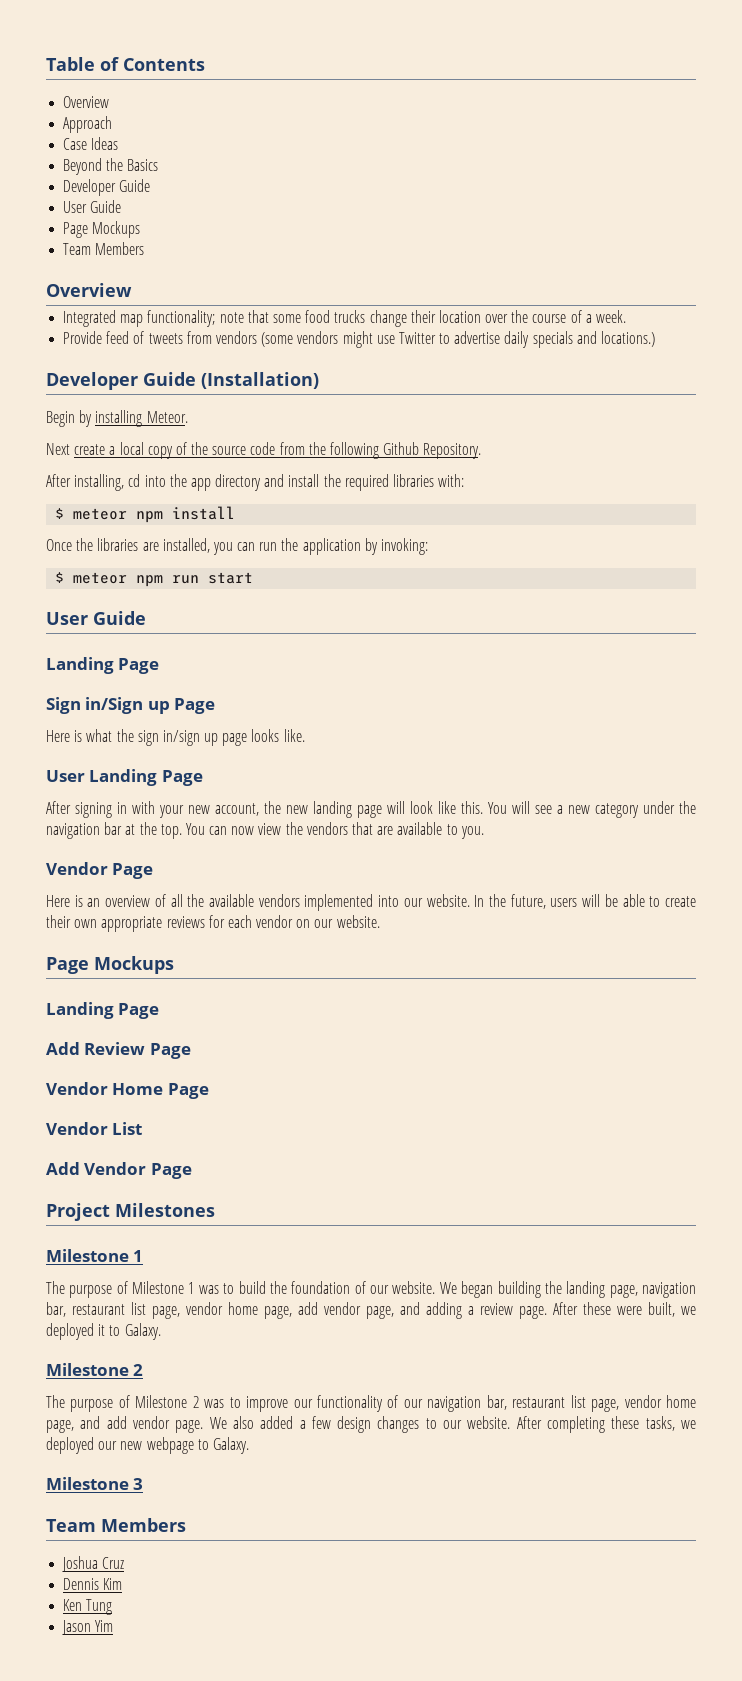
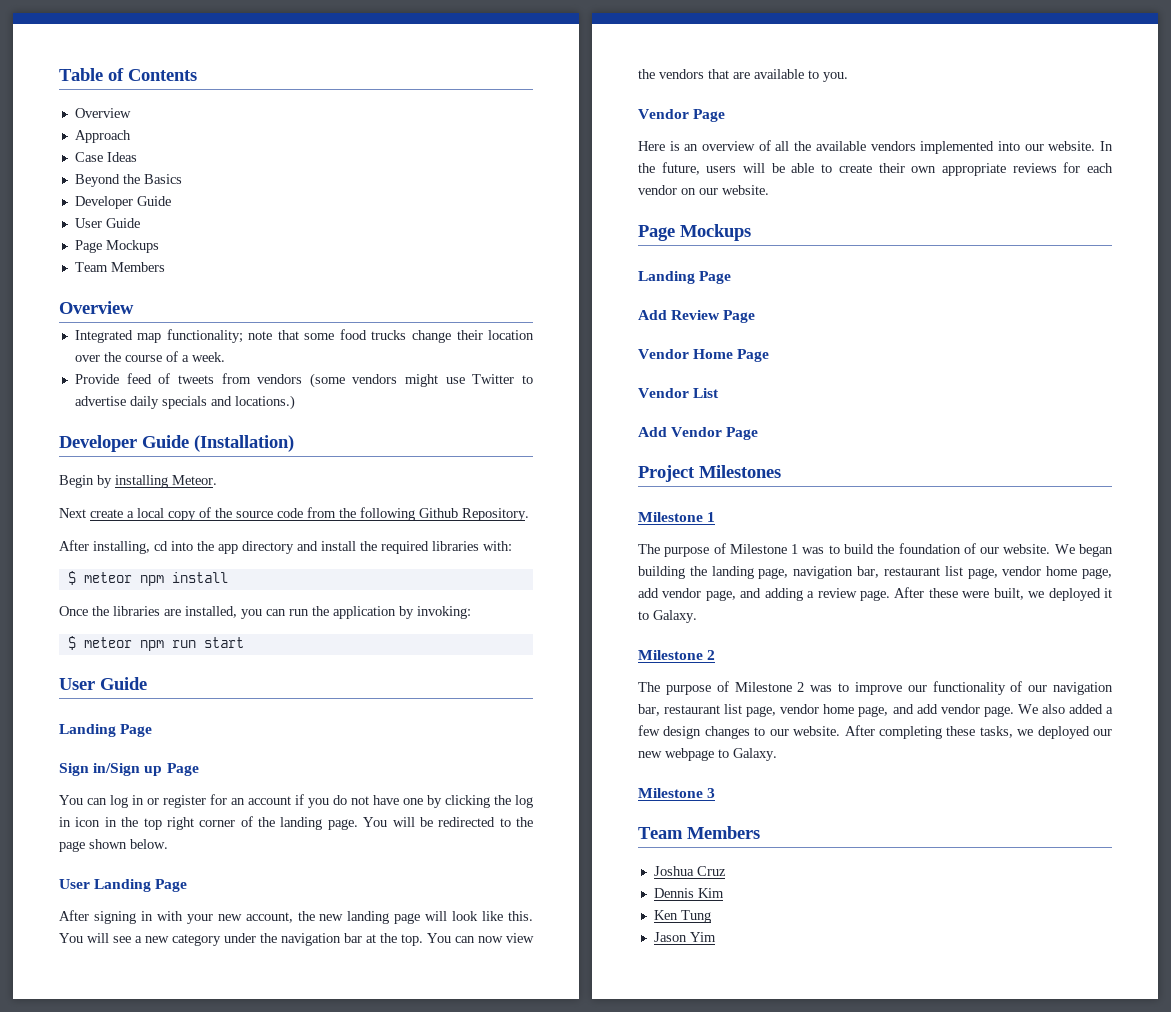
- Here is what the sign in/sign up page looks like.
+ You can log in or register for an account if you do not have one by clicking the log in icon in the top right corner of the landing page. You will be redirected to the page shown below.

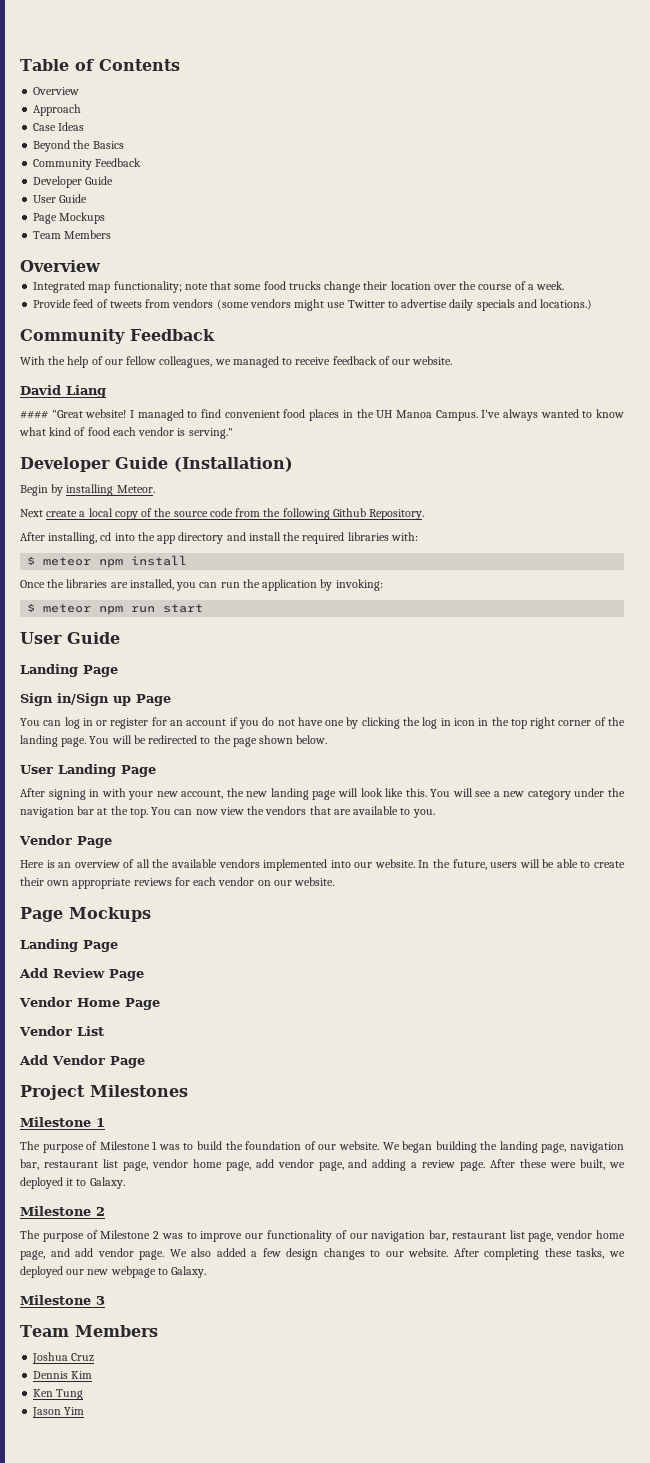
  Beyond the Basics
+ Community Feedback
  Provide feed of tweets from vendors (some vendors might use Twitter to advertise daily specials and locations.)
+ Community Feedback
+ With the help of our fellow colleagues, we managed to receive feedback of our website.
+ David Liang
+ #### "Great website! I managed to find convenient food places in the UH Manoa Campus. I've always wanted to know what kind of food each vendor is serving."

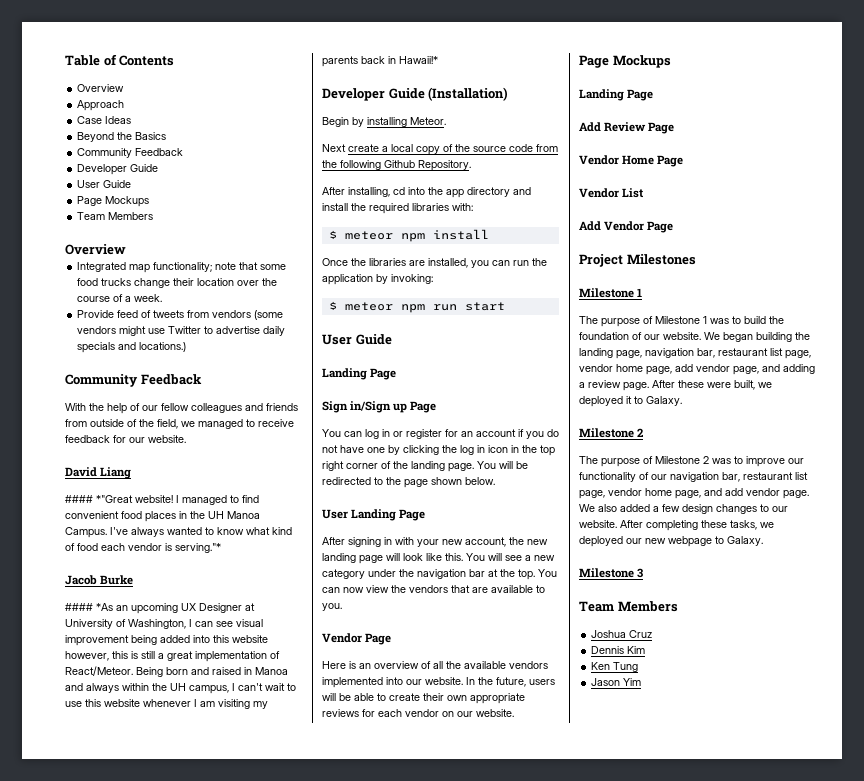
- With the help of our fellow colleagues, we managed to receive feedback of our website.
+ With the help of our fellow colleagues and friends from outside of the field, we managed to receive feedback for our website.
- #### "Great website!
+ #### *"Great website!
- I've always wanted to know what kind of food each vendor is serving."
+ I've always wanted to know what kind of food each vendor is serving."*
+ Jacob Burke
+ #### *As an upcoming UX Designer at University of Washington, I can see visual improvement being added into this website however, this is still a great implementation of React/Meteor. Being born and raised in Manoa and always within the UH campus, I can't wait to use this website whenever I am visiting my parents back in Hawaii!*

